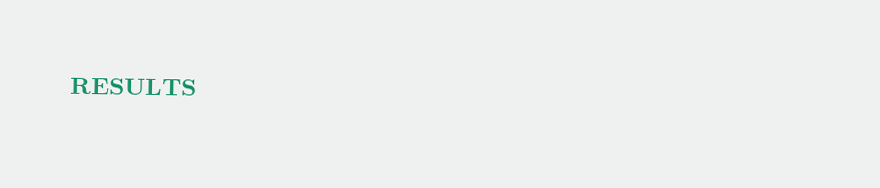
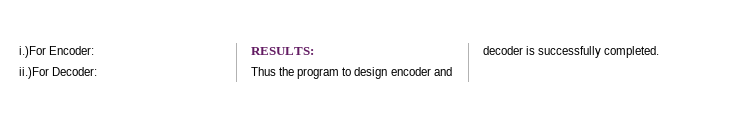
- RESULTS
+ i.)For Encoder:
+ ii.)For Decoder:
+ RESULTS:
+ Thus the program to design encoder and decoder is successfully completed.

